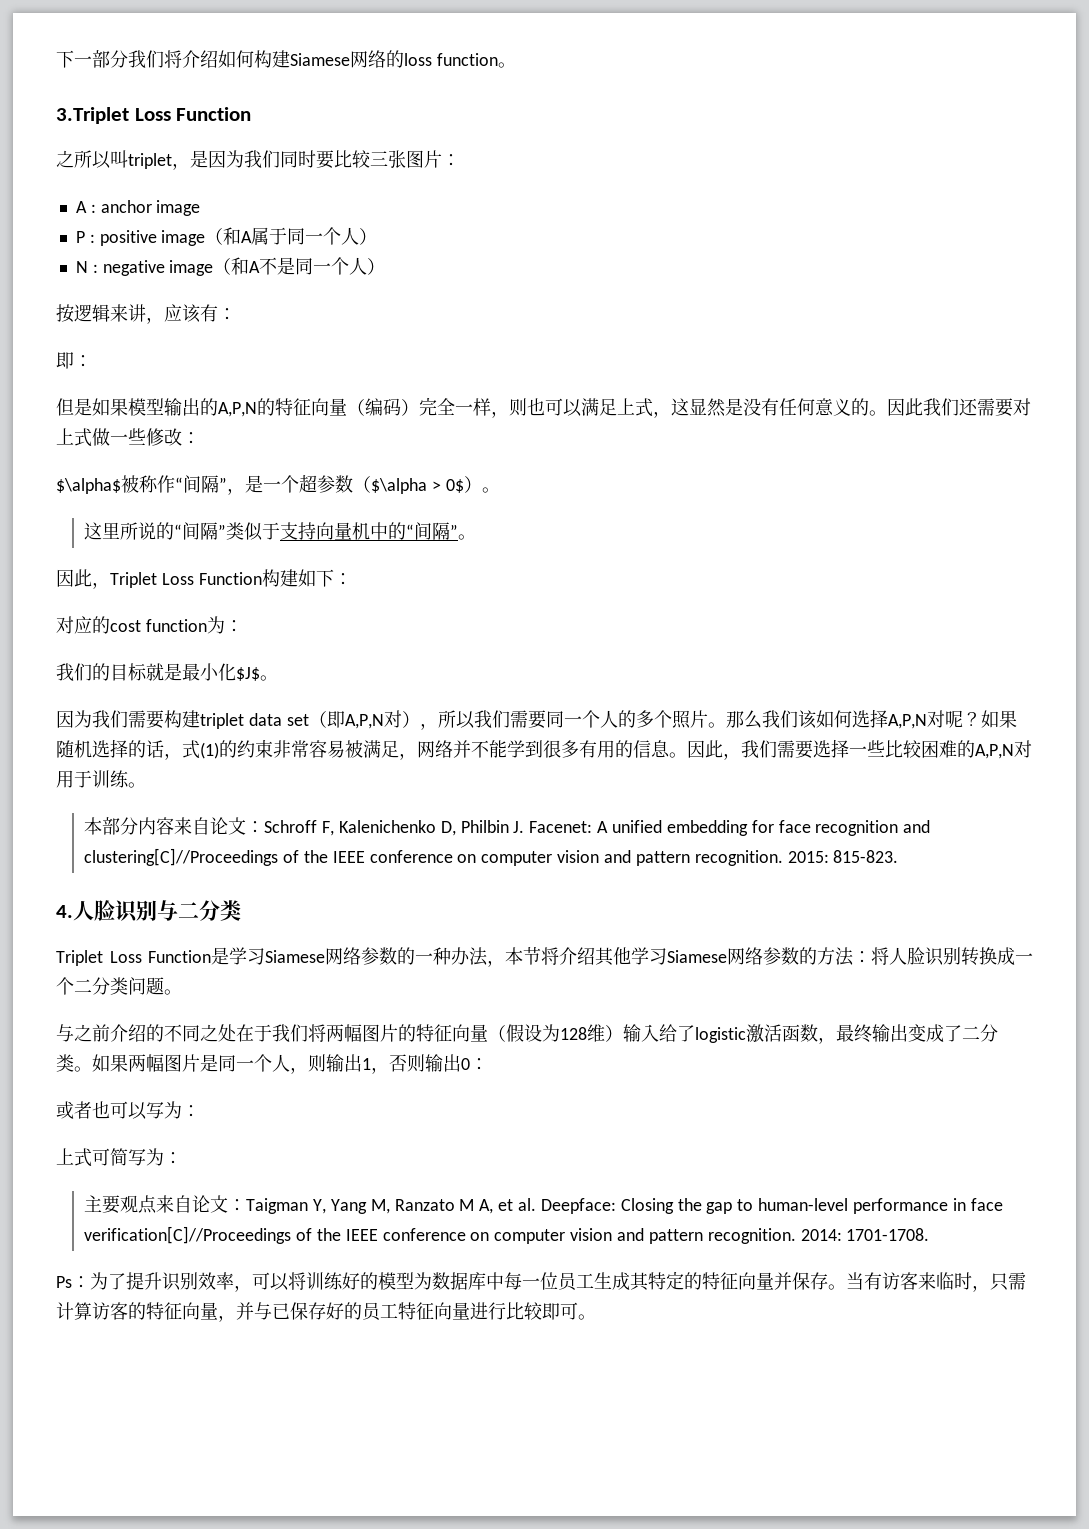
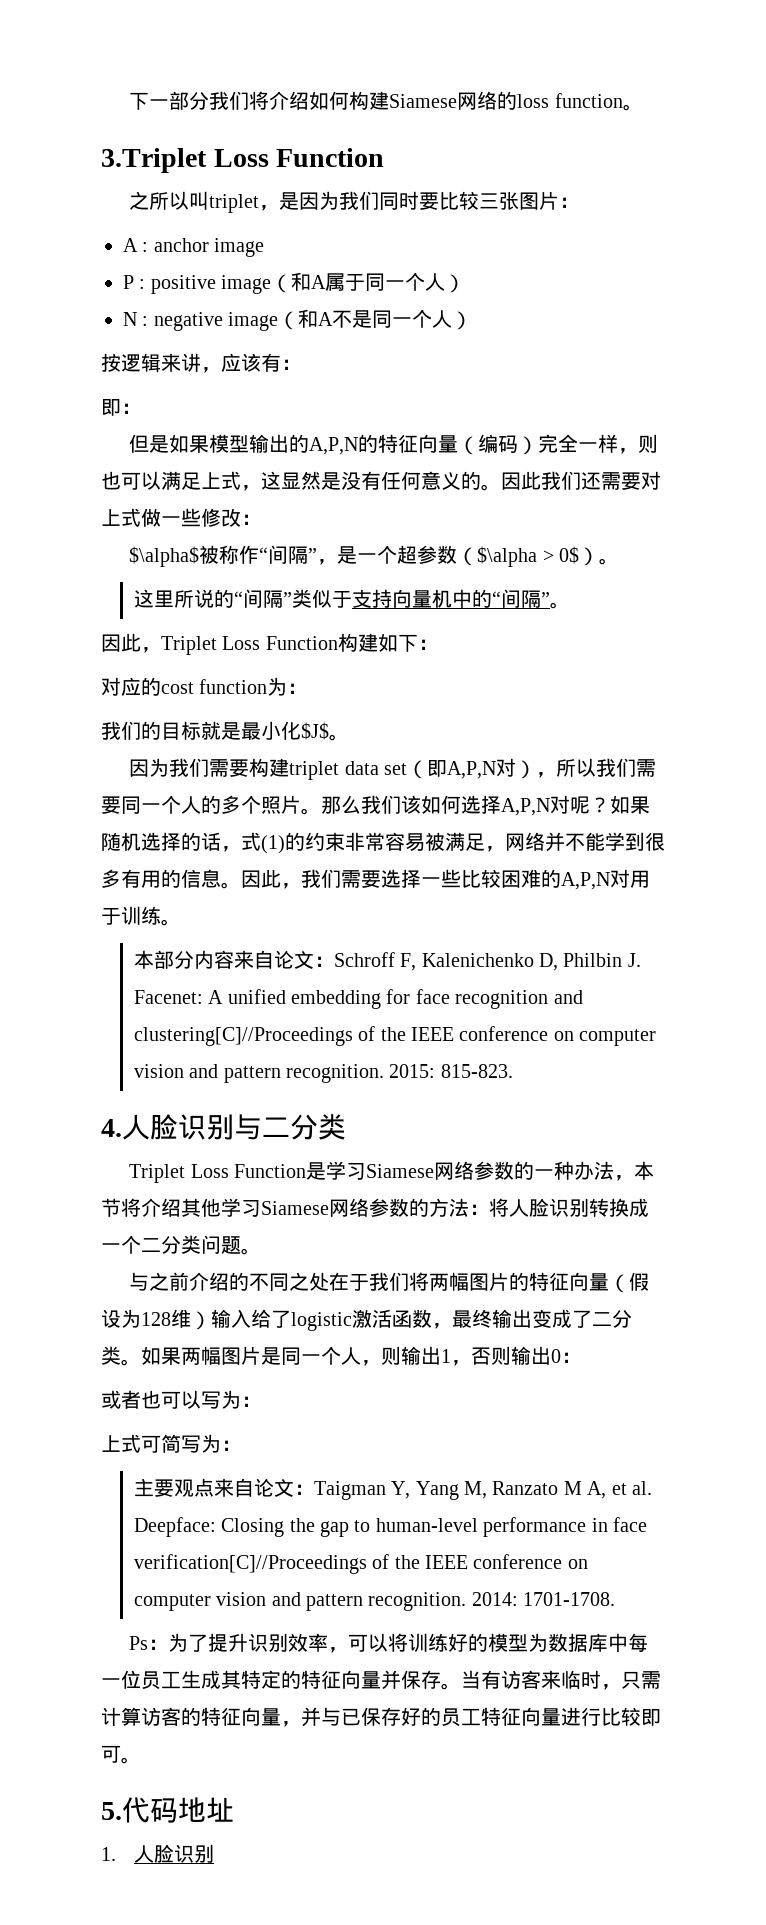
+ 5.代码地址
+ 1.人脸识别

